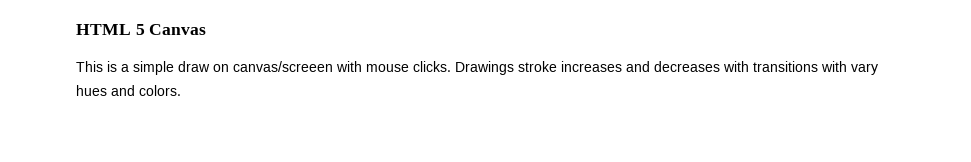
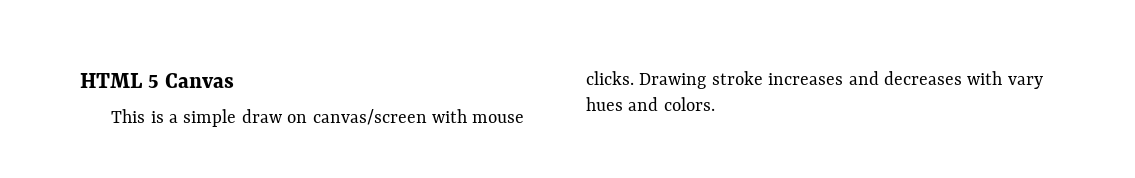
- This is a simple draw on canvas/screeen with mouse clicks.
+ This is a simple draw on canvas/screen with mouse clicks.
- Drawings stroke increases and decreases with transitions with vary hues and colors.
+ Drawing stroke increases and decreases with vary hues and colors.

